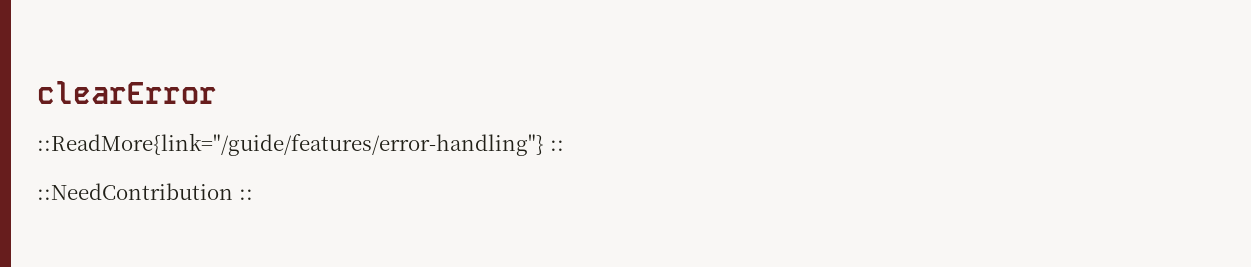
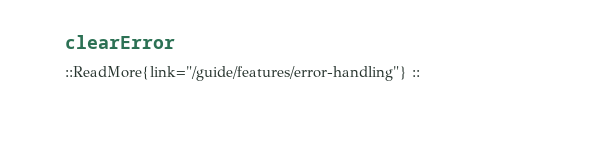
- ::NeedContribution ::

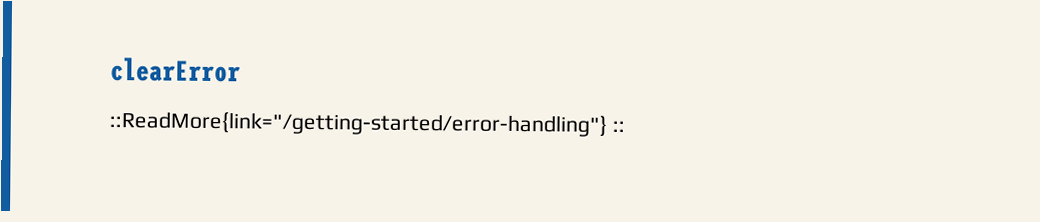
- ::ReadMore{link="/guide/features/error-handling"} ::
+ ::ReadMore{link="/getting-started/error-handling"} ::

